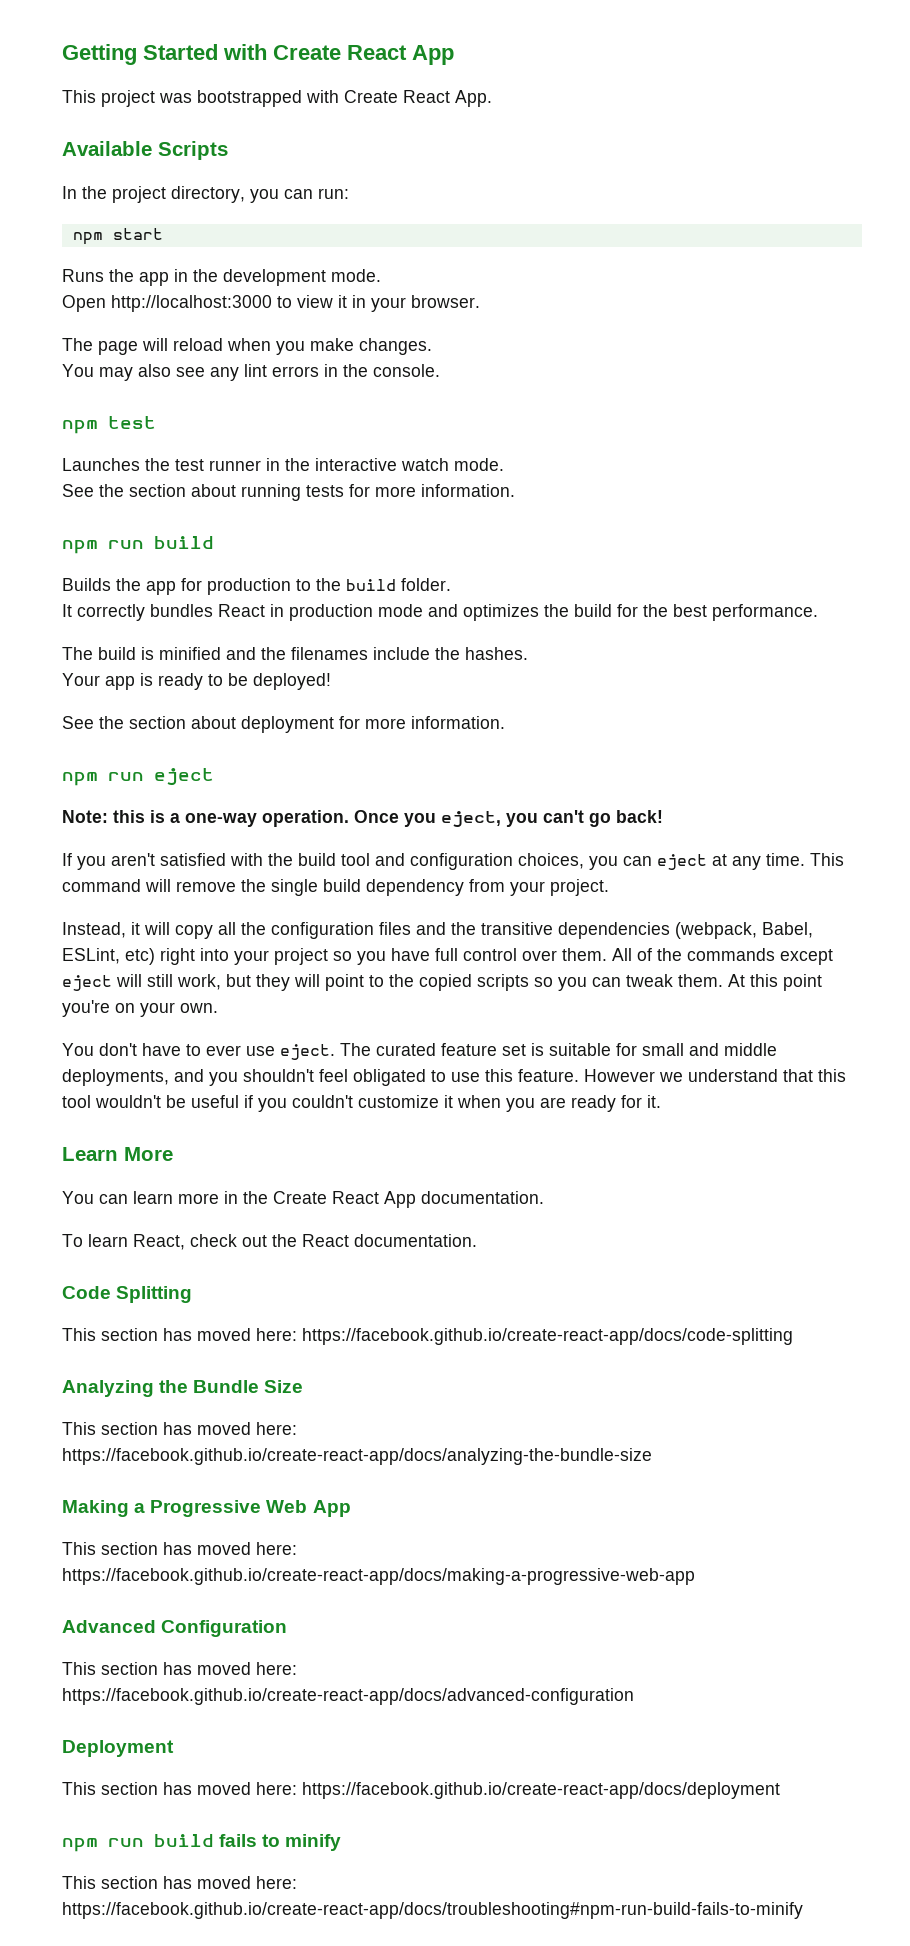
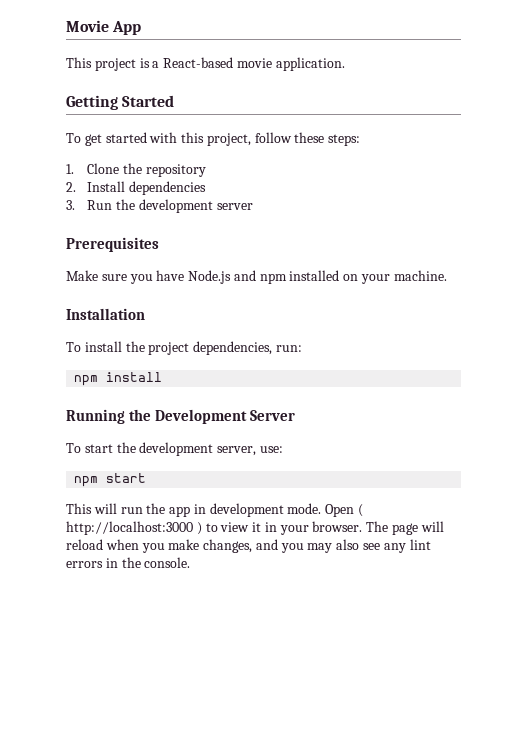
- Getting Started with Create React App
- This project was bootstrapped with Create React App.
- Available Scripts
- In the project directory, you can run:
+ Movie App
+ This project is a React-based movie application.
+ Getting Started
+ To get started with this project, follow these steps:
+ 1. Clone the repository
+ 2. Install dependencies
+ 3. Run the development server
+ Prerequisites
+ Make sure you have Node.js and npm installed on your machine.
+ Installation
+ To install the project dependencies, run:
+ npm install
+ Running the Development Server
+ To start the development server, use:
- Runs the app in the development mode.
- Open http://localhost:3000 to view it in your browser.
- The page will reload when you make changes.
- You may also see any lint errors in the console.
+ This will run the app in development mode. Open ( http://localhost:3000 ) to view it in your browser. The page will reload when you make changes, and you may also see any lint errors in the console.
- npm test
- Launches the test runner in the interactive watch mode.
- See the section about running tests for more information.
- npm run build
- Builds the app for production to the build folder.
- It correctly bundles React in production mode and optimizes the build for the best performance.
- The build is minified and the filenames include the hashes.
- Your app is ready to be deployed!
- See the section about deployment for more information.
- npm run eject
- Note: this is a one-way operation. Once you eject, you can't go back!
- If you aren't satisfied with the build tool and configuration choices, you can eject at any time. This command will remove the single build dependency from your project.
- Instead, it will copy all the configuration files and the transitive dependencies (webpack, Babel, ESLint, etc) right into your project so you have full control over them. All of the commands except eject will still work, but they will point to the copied scripts so you can tweak them. At this point you're on your own.
- You don't have to ever use eject. The curated feature set is suitable for small and middle deployments, and you shouldn't feel obligated to use this feature. However we understand that this tool wouldn't be useful if you couldn't customize it when you are ready for it.
- Learn More
- You can learn more in the Create React App documentation.
- To learn React, check out the React documentation.
- Code Splitting
- This section has moved here: https://facebook.github.io/create-react-app/docs/code-splitting
- Analyzing the Bundle Size
- This section has moved here: https://facebook.github.io/create-react-app/docs/analyzing-the-bundle-size
- Making a Progressive Web App
- This section has moved here: https://facebook.github.io/create-react-app/docs/making-a-progressive-web-app
- Advanced Configuration
- This section has moved here: https://facebook.github.io/create-react-app/docs/advanced-configuration
- Deployment
- This section has moved here: https://facebook.github.io/create-react-app/docs/deployment
- npm run build fails to minify
- This section has moved here: https://facebook.github.io/create-react-app/docs/troubleshooting#npm-run-build-fails-to-minify

